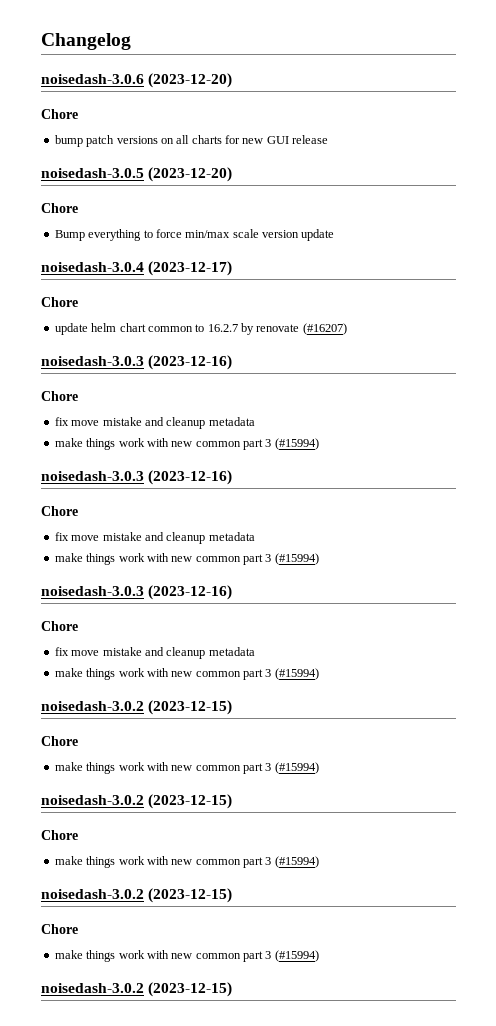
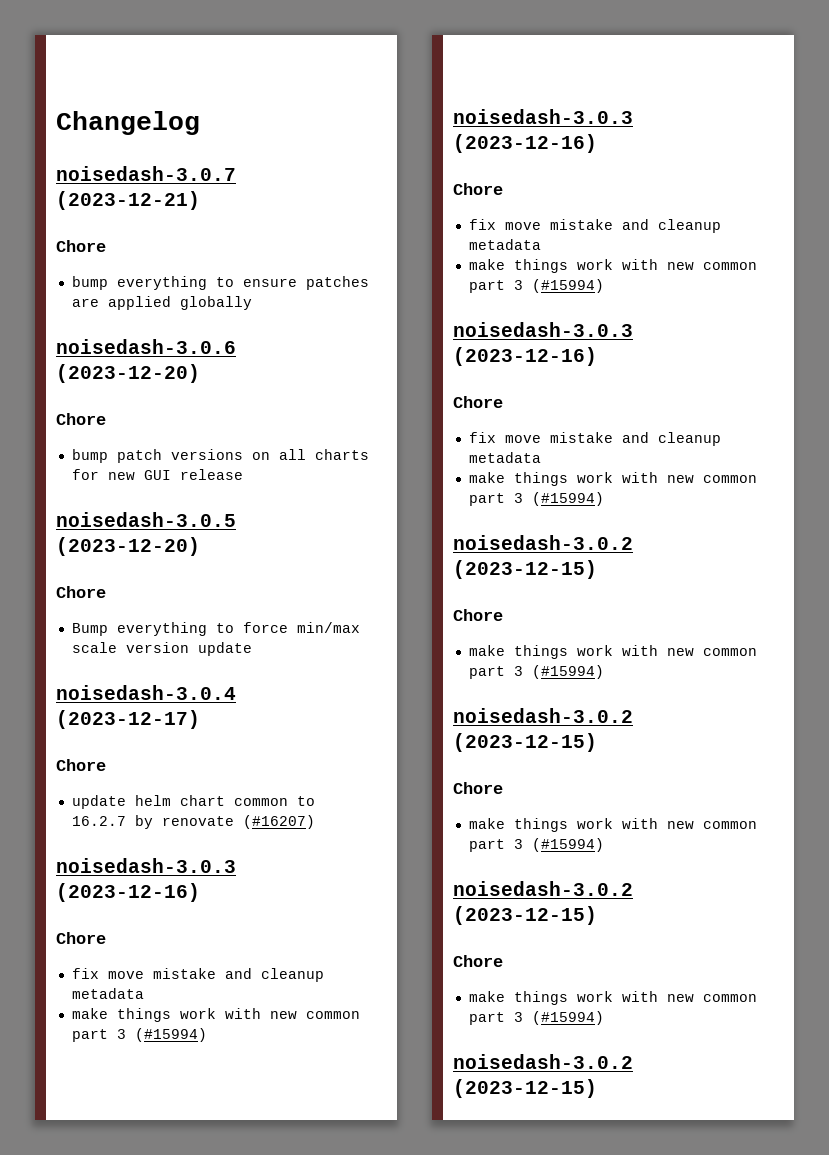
+ noisedash-3.0.7 (2023-12-21)
+ Chore
+ bump everything to ensure patches are applied globally

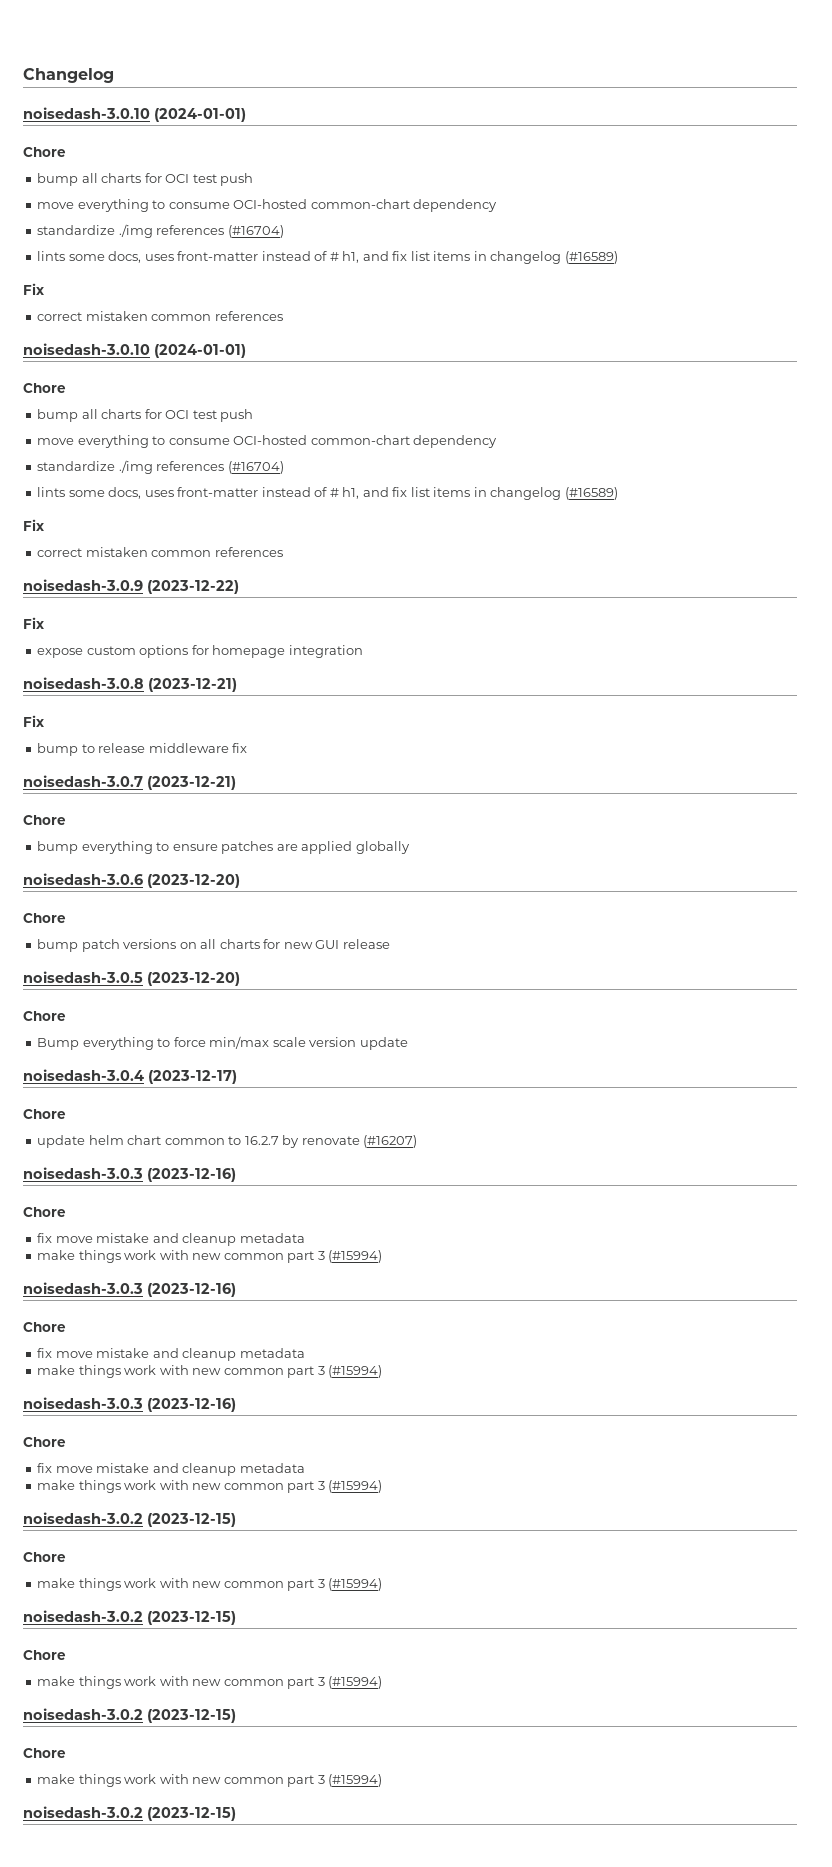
  Changelog
+ noisedash-3.0.10 (2024-01-01)
+ Chore
+ bump all charts for OCI test push
+ move everything to consume OCI-hosted common-chart dependency
+ standardize ./img references (#16704)
+ lints some docs, uses front-matter instead of # h1, and fix list items in changelog (#16589)
+ Fix
+ correct mistaken common references
+ noisedash-3.0.10 (2024-01-01)
+ Chore
+ bump all charts for OCI test push
+ move everything to consume OCI-hosted common-chart dependency
+ standardize ./img references (#16704)
+ lints some docs, uses front-matter instead of # h1, and fix list items in changelog (#16589)
+ Fix
+ correct mistaken common references
+ noisedash-3.0.9 (2023-12-22)
+ Fix
+ expose custom options for homepage integration
+ noisedash-3.0.8 (2023-12-21)
+ Fix
+ bump to release middleware fix

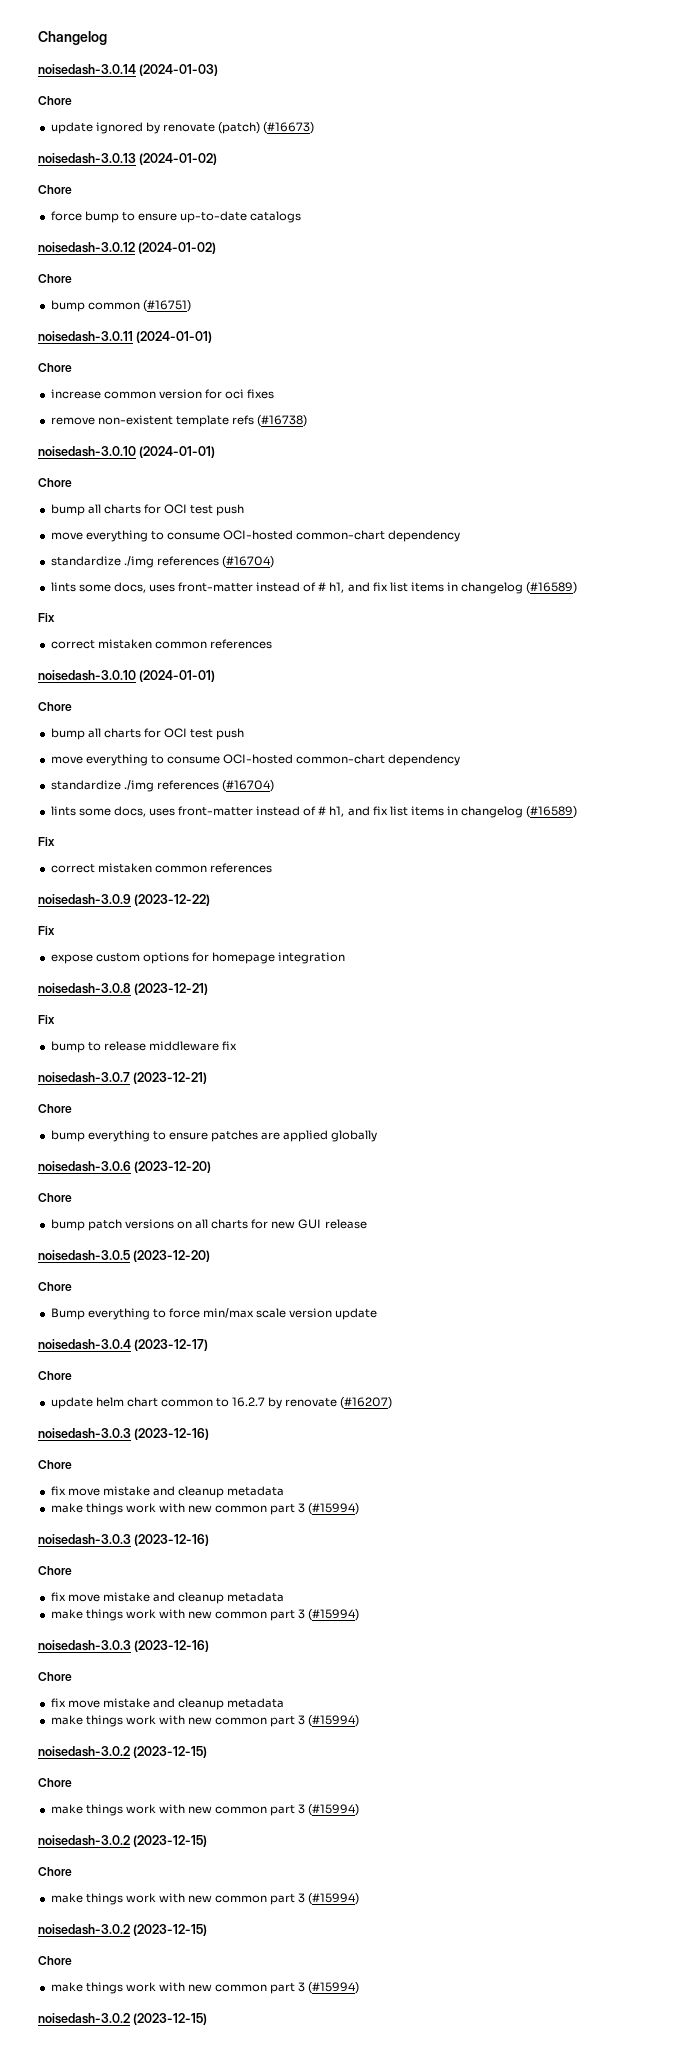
+ noisedash-3.0.14 (2024-01-03)
+ Chore
+ update ignored by renovate (patch) (#16673)
+ noisedash-3.0.13 (2024-01-02)
+ Chore
+ force bump to ensure up-to-date catalogs
+ noisedash-3.0.12 (2024-01-02)
+ Chore
+ bump common (#16751)
+ noisedash-3.0.11 (2024-01-01)
+ Chore
+ increase common version for oci fixes
+ remove non-existent template refs (#16738)

